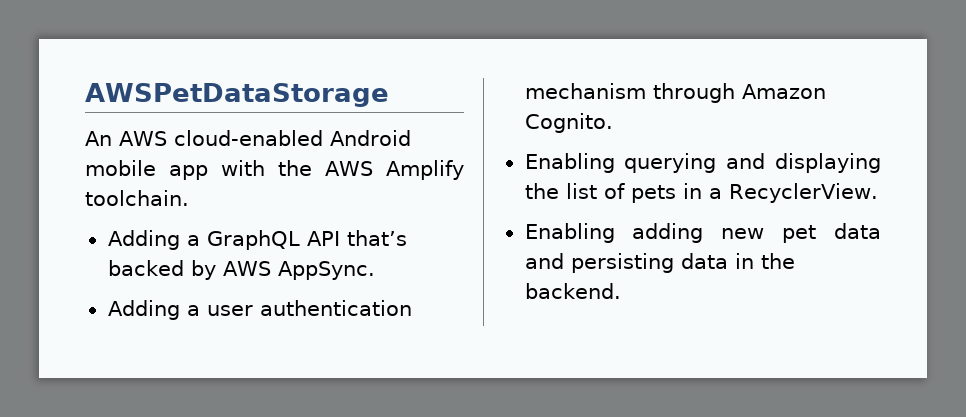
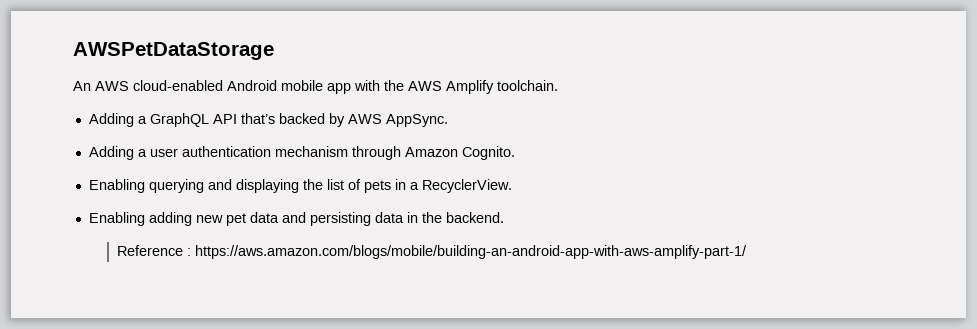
+ Reference : https://aws.amazon.com/blogs/mobile/building-an-android-app-with-aws-amplify-part-1/

